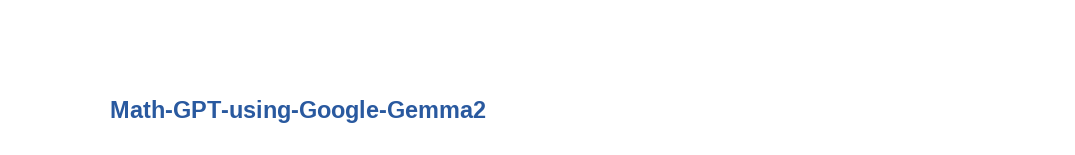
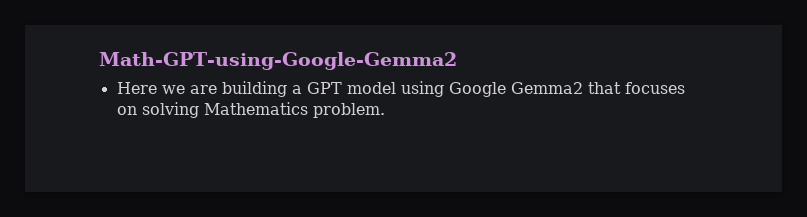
+ Here we are building a GPT model using Google Gemma2 that focuses on solving Mathematics problem.

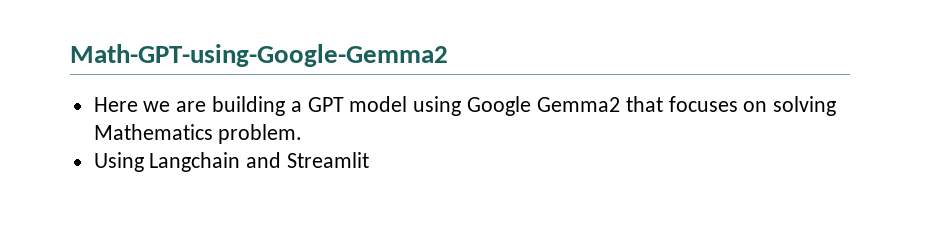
+ Using Langchain and Streamlit

